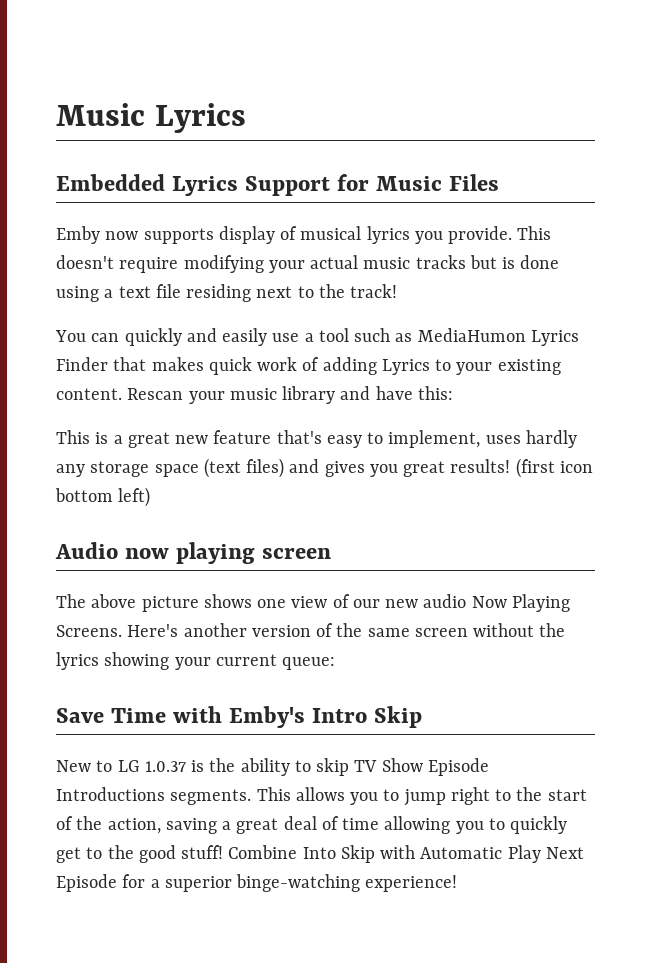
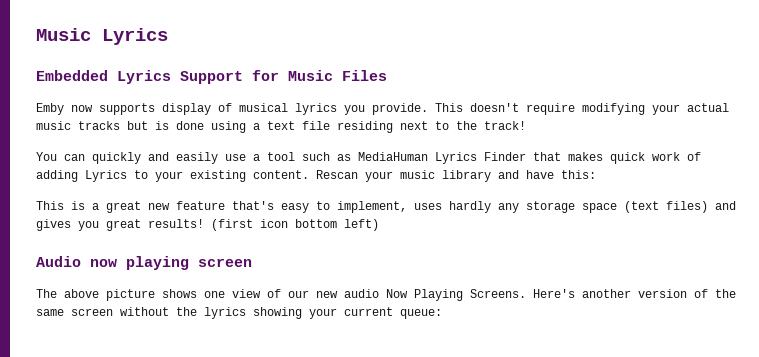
- You can quickly and easily use a tool such as MediaHumon Lyrics Finder that makes quick work of adding Lyrics to your existing content.
+ You can quickly and easily use a tool such as MediaHuman Lyrics Finder that makes quick work of adding Lyrics to your existing content.
- Save Time with Emby's Intro Skip
- New to LG 1.0.37 is the ability to skip TV Show Episode Introductions segments. This allows you to jump right to the start of the action, saving a great deal of time allowing you to quickly get to the good stuff! Combine Into Skip with Automatic Play Next Episode for a superior binge-watching experience!

